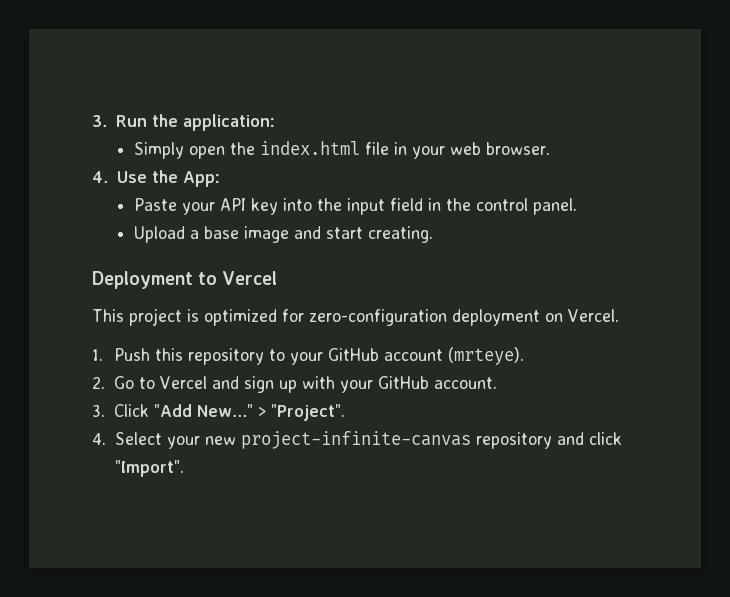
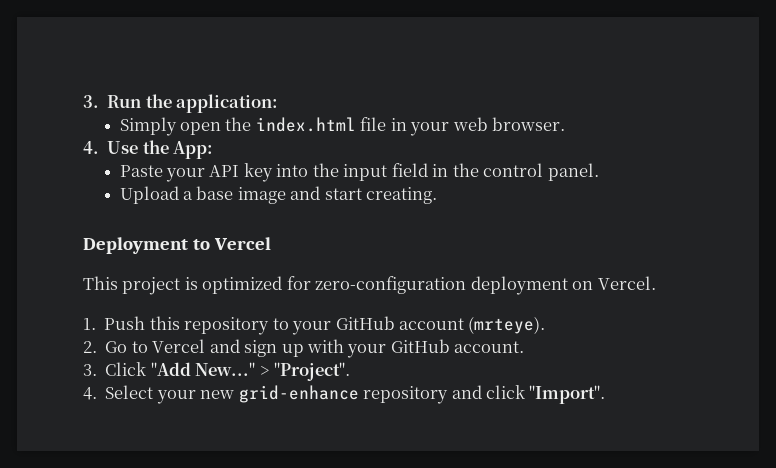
- 4. Select your new project-infinite-canvas repository and click "Import".
+ 4. Select your new grid-enhance repository and click "Import".

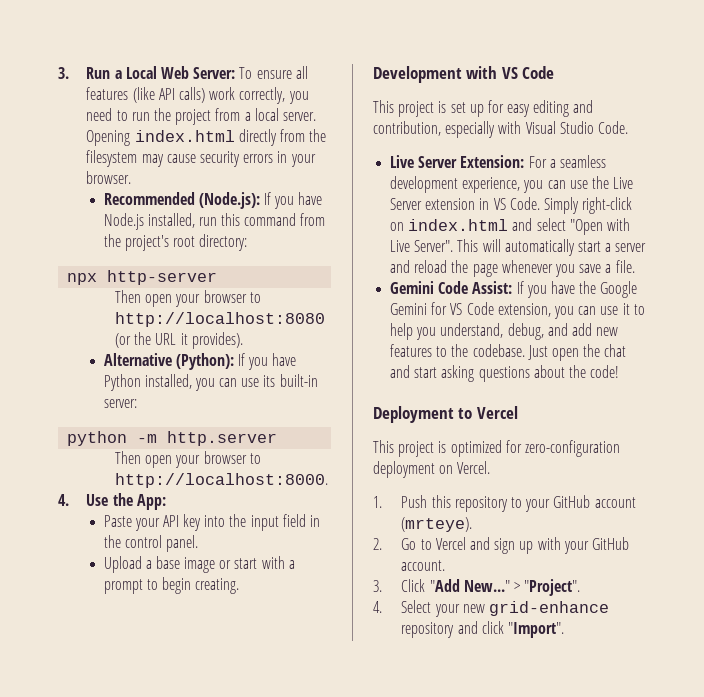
- 3. Run the application:
- Simply open the index.html file in your web browser.
+ 3. Run a Local Web Server: To ensure all features (like API calls) work correctly, you need to run the project from a local server. Opening index.html directly from the filesystem may cause security errors in your browser.
+ Recommended (Node.js): If you have Node.js installed, run this command from the project's root directory:
+ npx http-server
+ Then open your browser to http://localhost:8080 (or the URL it provides).
+ Alternative (Python): If you have Python installed, you can use its built-in server:
+ python -m http.server
+ Then open your browser to http://localhost:8000.
- Upload a base image and start creating.
+ Upload a base image or start with a prompt to begin creating.
+ Development with VS Code
+ This project is set up for easy editing and contribution, especially with Visual Studio Code.
+ Live Server Extension: For a seamless development experience, you can use the Live Server extension in VS Code. Simply right-click on index.html and select "Open with Live Server". This will automatically start a server and reload the page whenever you save a file.
+ Gemini Code Assist: If you have the Google Gemini for VS Code extension, you can use it to help you understand, debug, and add new features to the codebase. Just open the chat and start asking questions about the code!

